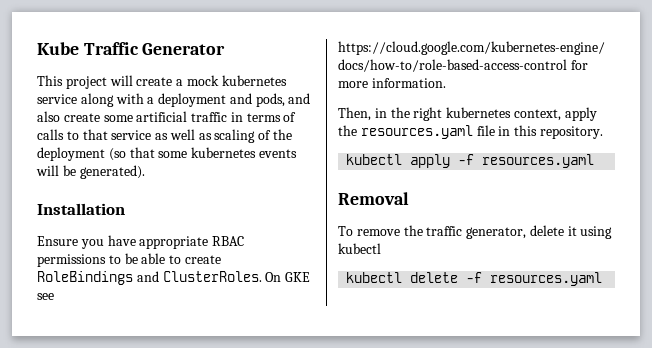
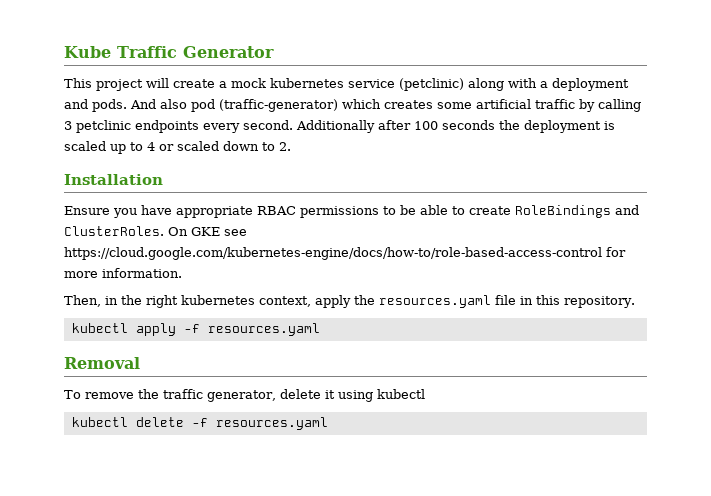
- This project will create a mock kubernetes service along with a deployment and pods, and also create some artificial traffic in terms of calls to that service as well as scaling of the deployment (so that some kubernetes events will be generated).
+ This project will create a mock kubernetes service (petclinic) along with a deployment and pods. And also pod (traffic-generator) which creates some artificial traffic by calling 3 petclinic endpoints every second. Additionally after 100 seconds the deployment is scaled up to 4 or scaled down to 2.

